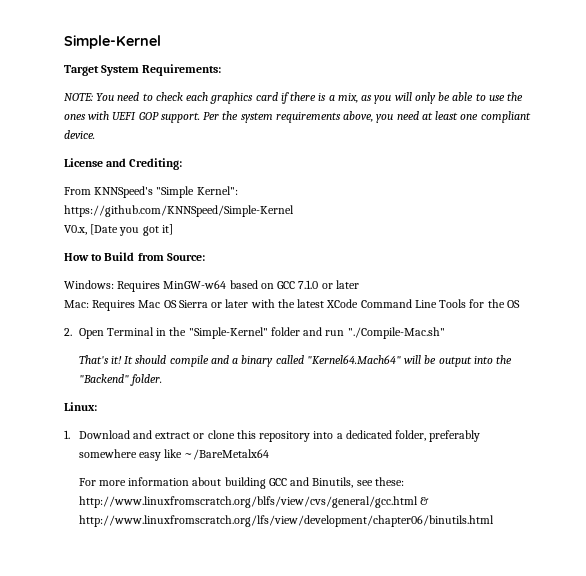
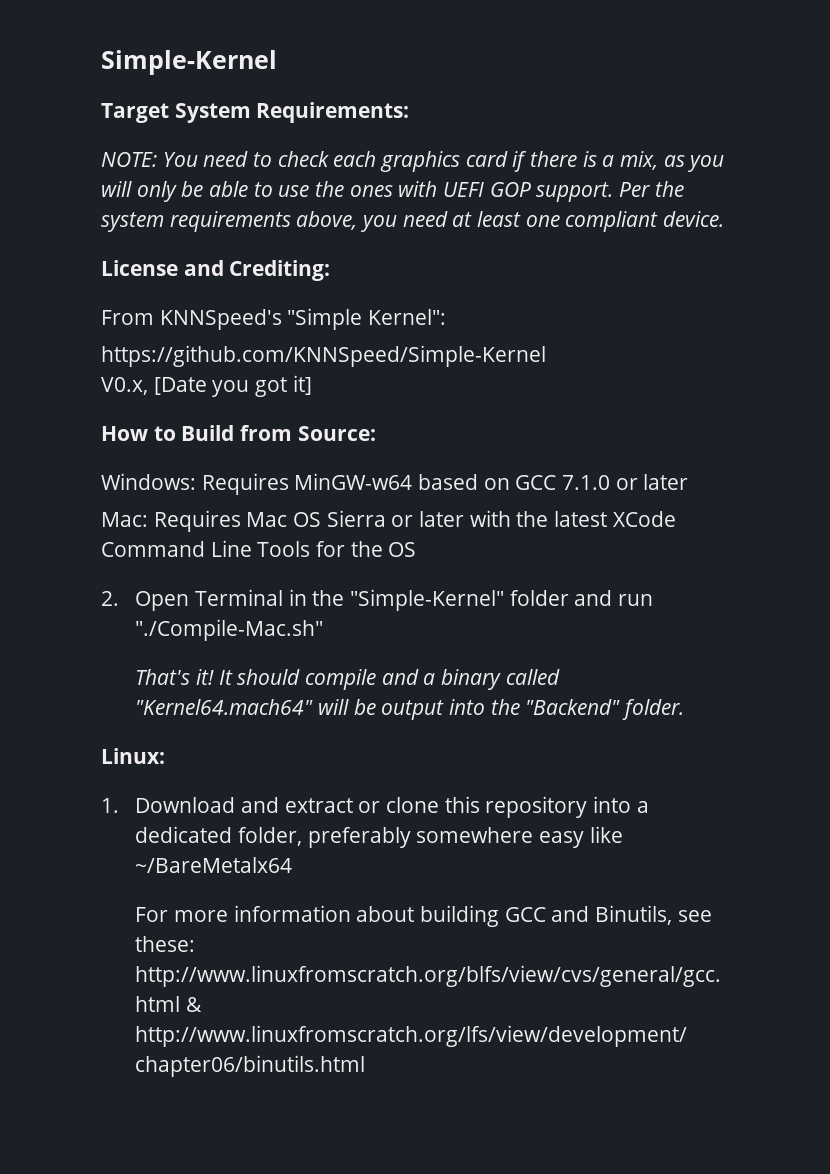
- It should compile and a binary called "Kernel64.Mach64" will be output into the "Backend" folder.
+ It should compile and a binary called "Kernel64.mach64" will be output into the "Backend" folder.

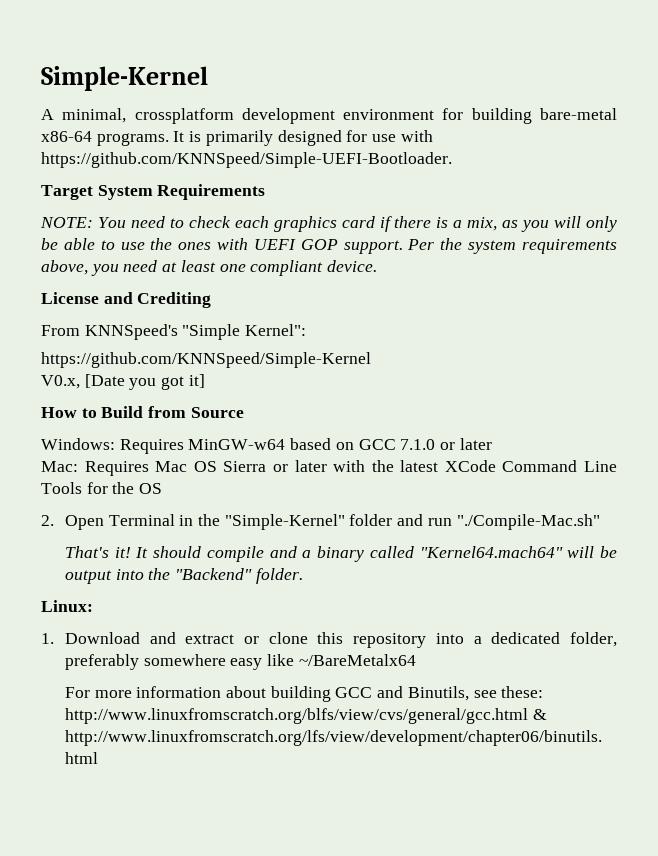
+ A minimal, crossplatform development environment for building bare-metal x86-64 programs. It is primarily designed for use with https://github.com/KNNSpeed/Simple-UEFI-Bootloader.
- Target System Requirements:
+ Target System Requirements
- License and Crediting:
+ License and Crediting
- How to Build from Source:
+ How to Build from Source

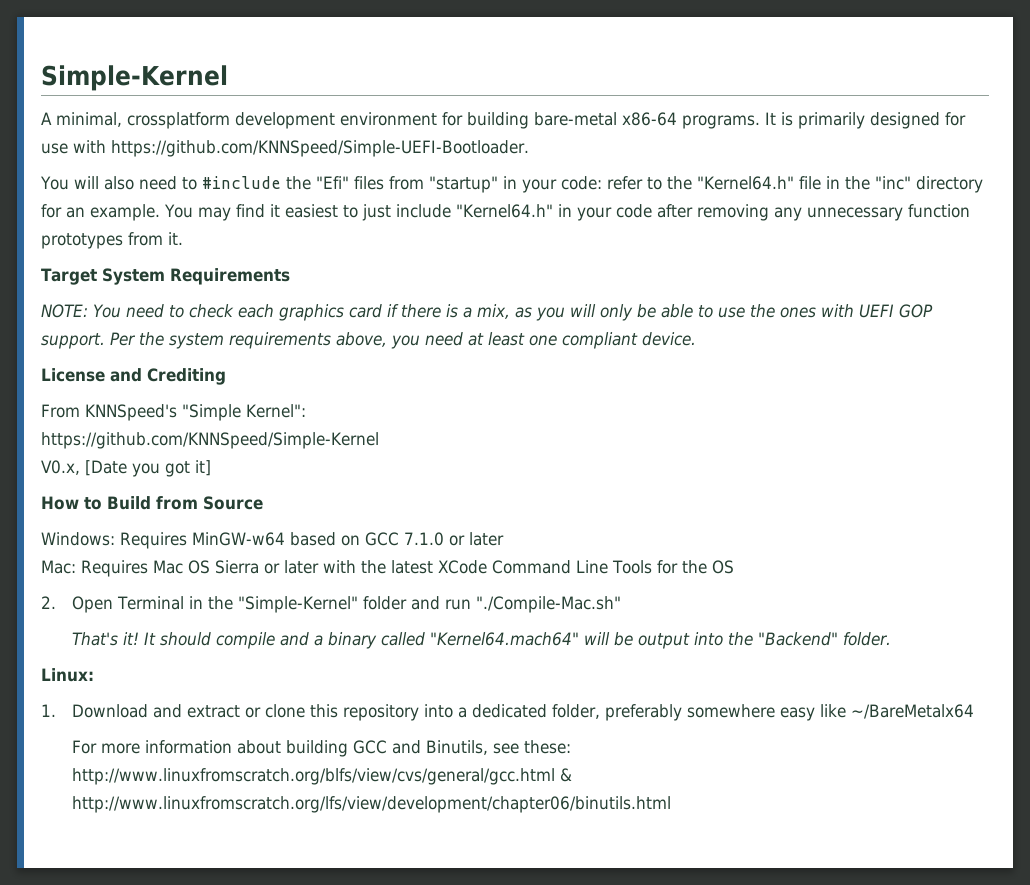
+ You will also need to #include the "Efi" files from "startup" in your code: refer to the "Kernel64.h" file in the "inc" directory for an example. You may find it easiest to just include "Kernel64.h" in your code after removing any unnecessary function prototypes from it.

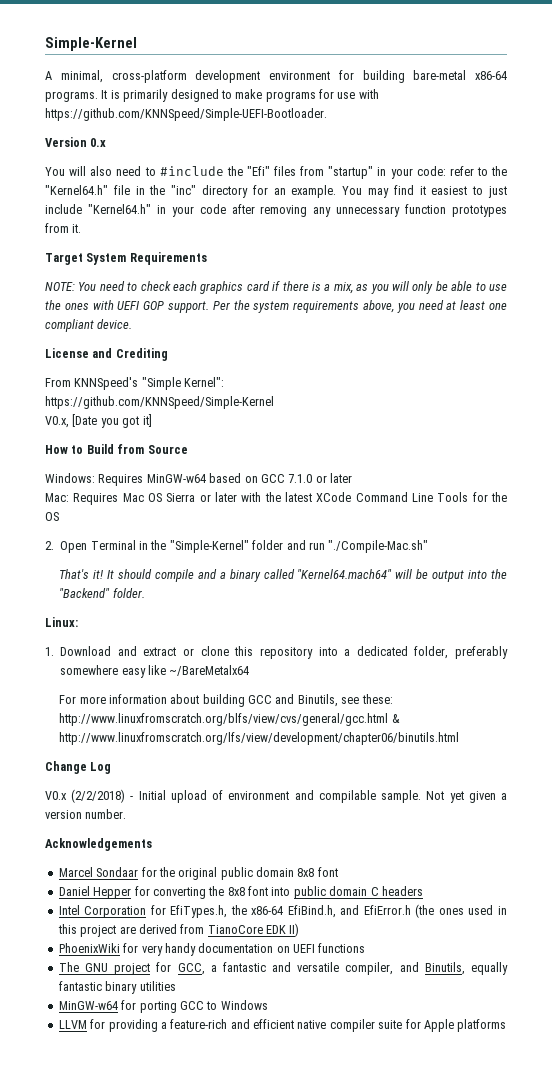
- A minimal, crossplatform development environment for building bare-metal x86-64 programs.
+ A minimal, cross-platform development environment for building bare-metal x86-64 programs.
- It is primarily designed for use with https://github.com/KNNSpeed/Simple-UEFI-Bootloader.
+ It is primarily designed to make programs for use with https://github.com/KNNSpeed/Simple-UEFI-Bootloader.
+ Version 0.x
+ Change Log
+ V0.x (2/2/2018) - Initial upload of environment and compilable sample. Not yet given a version number.
+ Acknowledgements
+ Marcel Sondaar for the original public domain 8x8 font
+ Daniel Hepper for converting the 8x8 font into public domain C headers
+ Intel Corporation for EfiTypes.h, the x86-64 EfiBind.h, and EfiError.h (the ones used in this project are derived from TianoCore EDK II)
+ PhoenixWiki for very handy documentation on UEFI functions
+ The GNU project for GCC, a fantastic and versatile compiler, and Binutils, equally fantastic binary utilities
+ MinGW-w64 for porting GCC to Windows
+ LLVM for providing a feature-rich and efficient native compiler suite for Apple platforms

